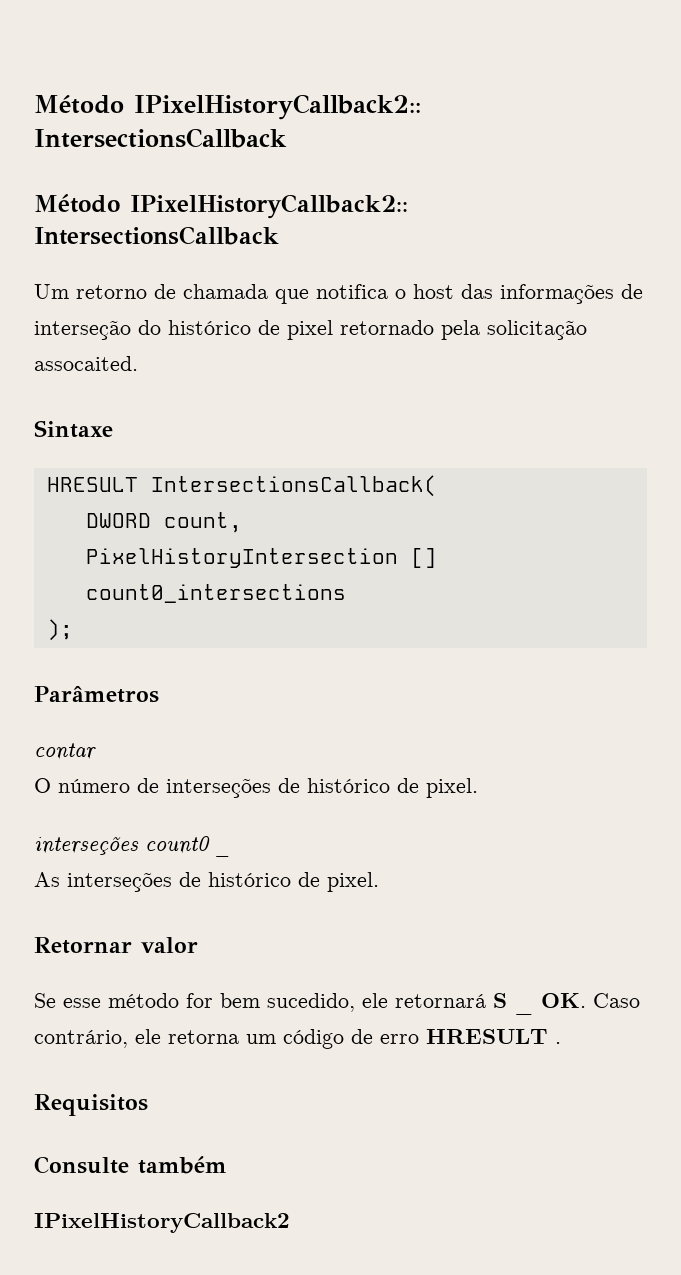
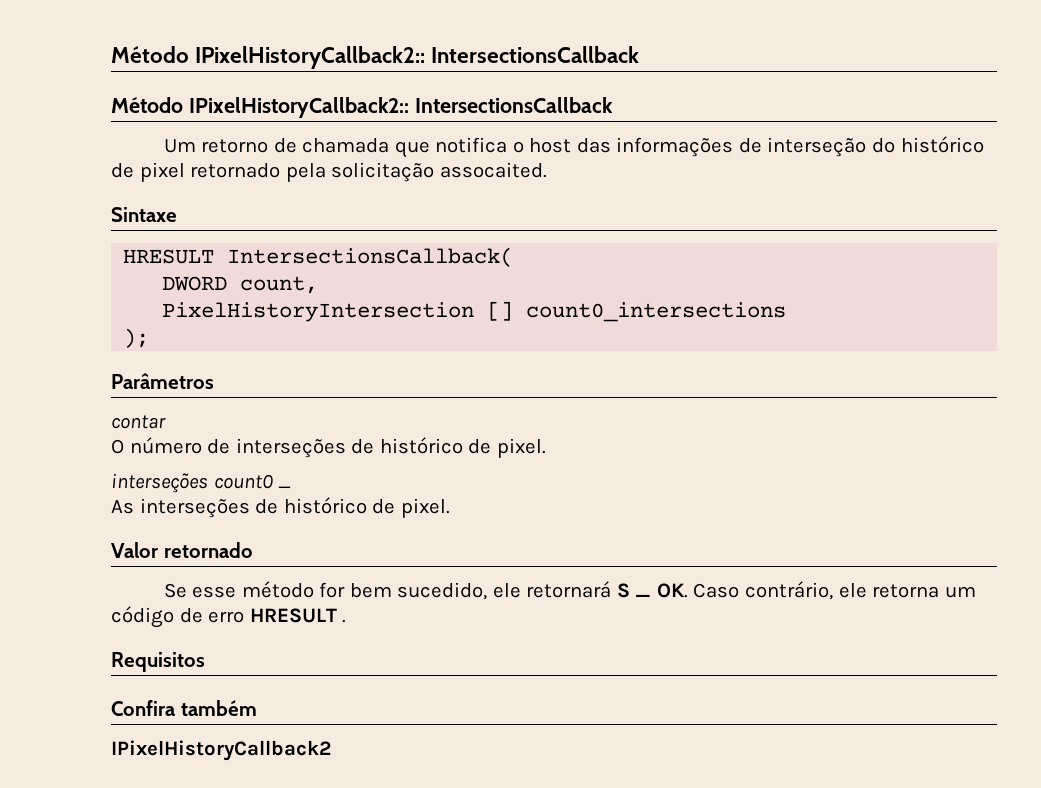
- Retornar valor
+ Valor retornado
- Consulte também
+ Confira também

